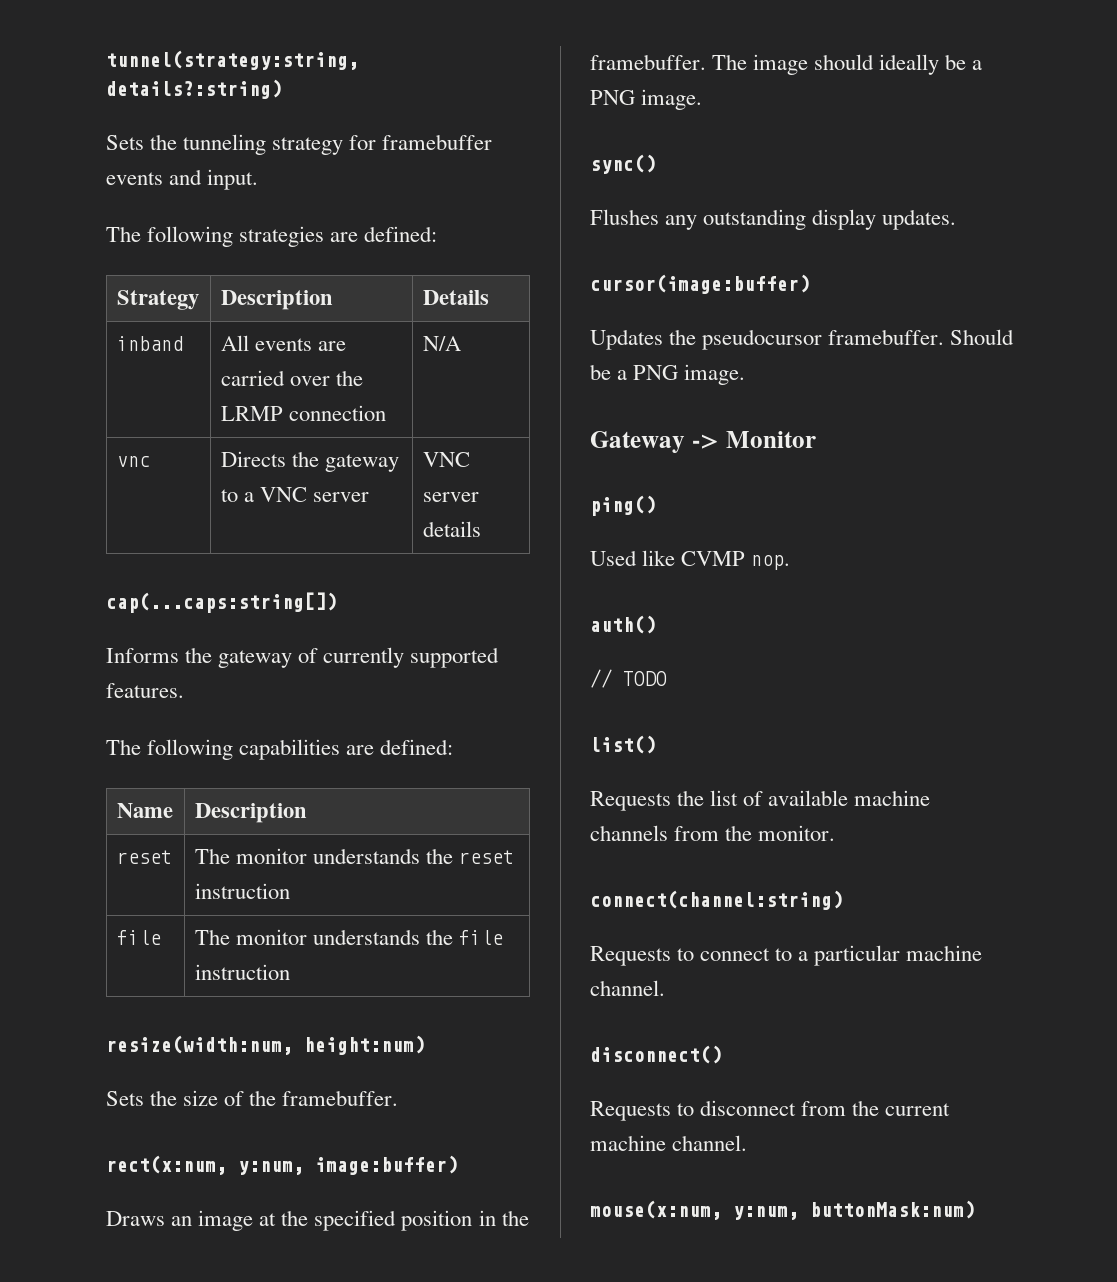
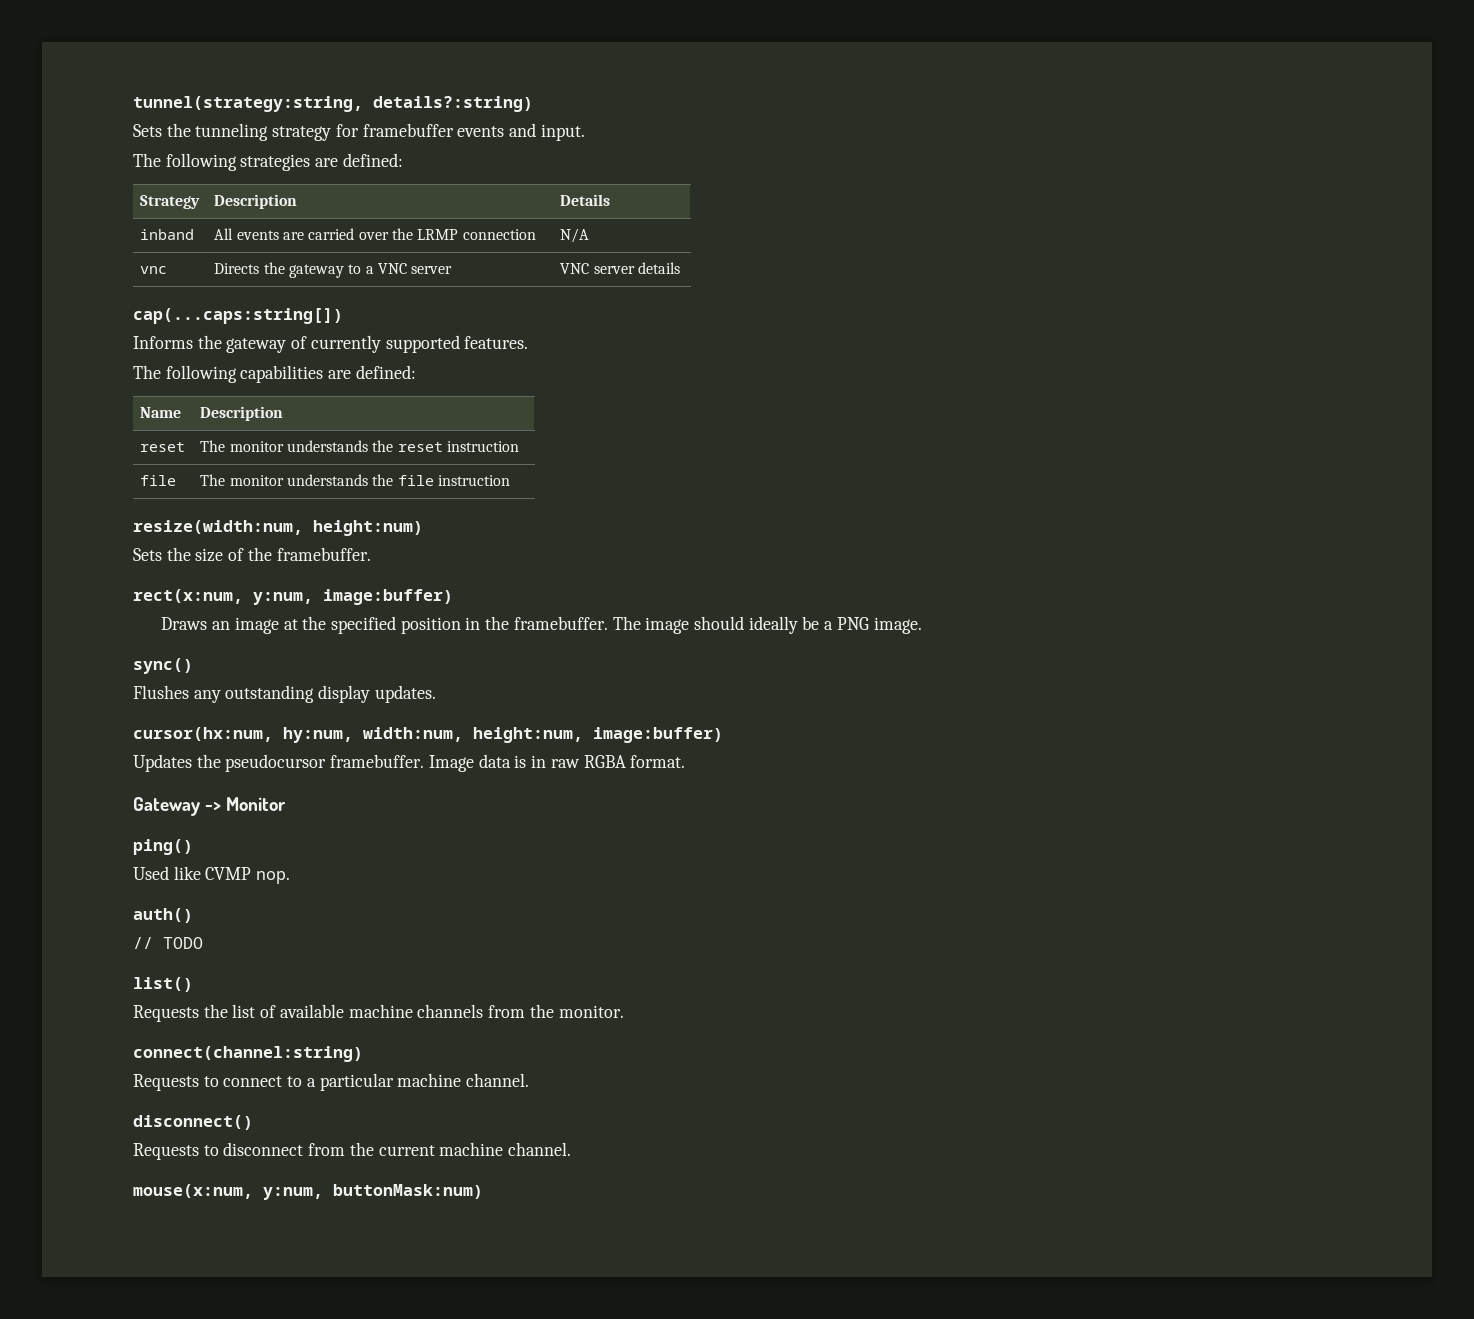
- cursor(image:buffer)
+ cursor(hx:num, hy:num, width:num, height:num, image:buffer)
- Should be a PNG image.
+ Image data is in raw RGBA format.

